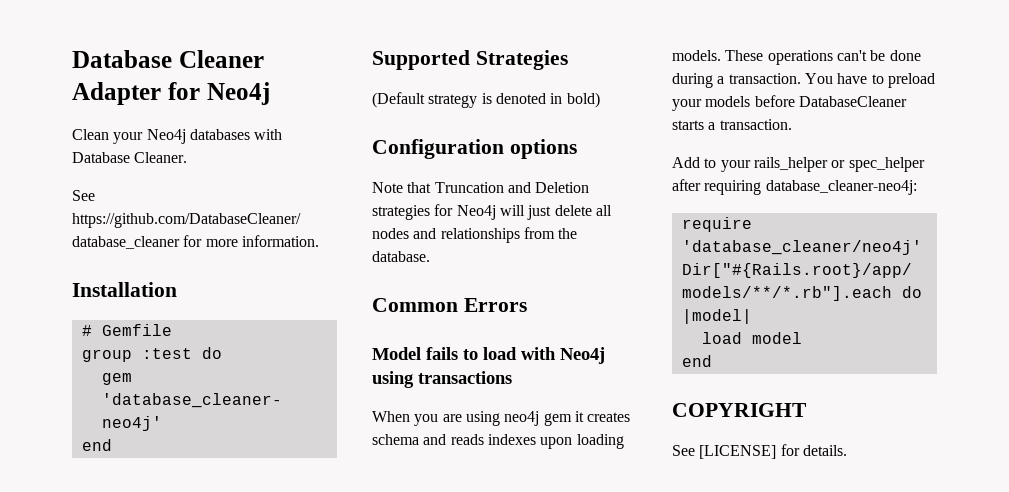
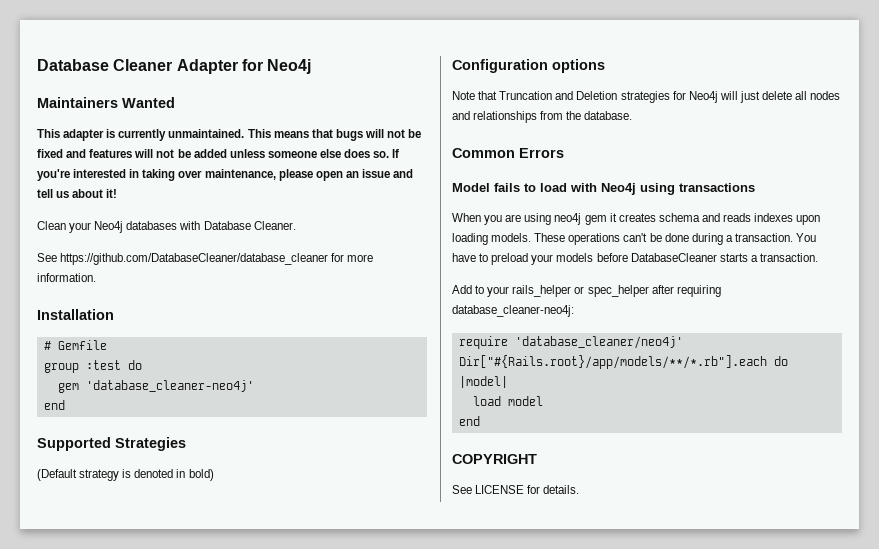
+ Maintainers Wanted
+ This adapter is currently unmaintained. This means that bugs will not be fixed and features will not be added unless someone else does so. If you're interested in taking over maintenance, please open an issue and tell us about it!
- See [LICENSE] for details.
+ See LICENSE for details.

